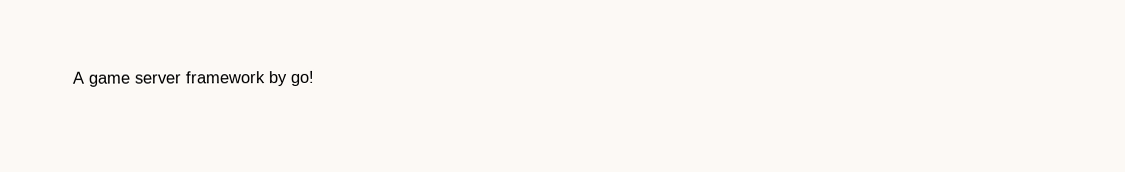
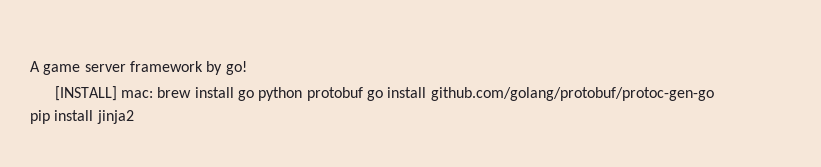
+ [INSTALL] mac: brew install go python protobuf go install github.com/golang/protobuf/protoc-gen-go pip install jinja2

